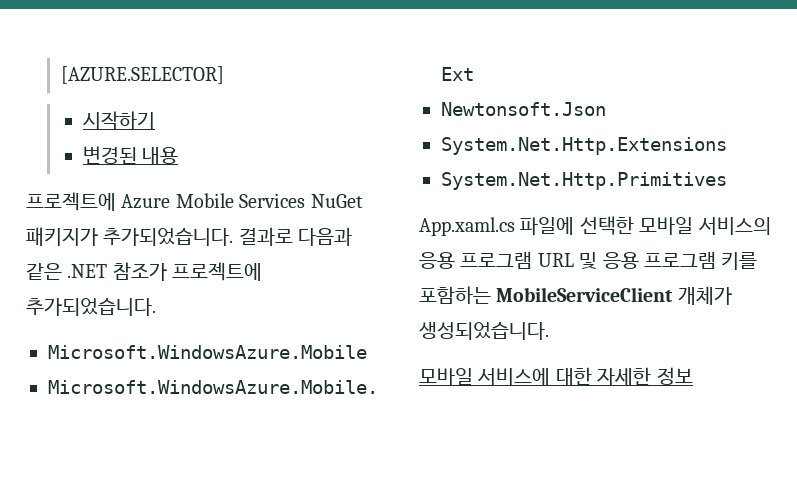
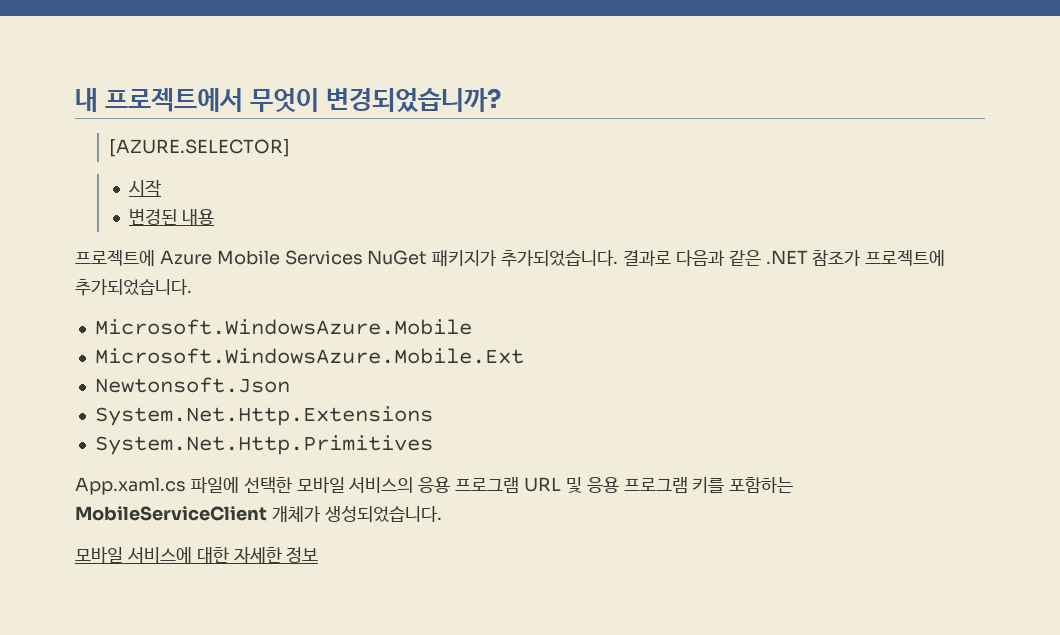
+ 내 프로젝트에서 무엇이 변경되었습니까?
- 시작하기
+ 시작

